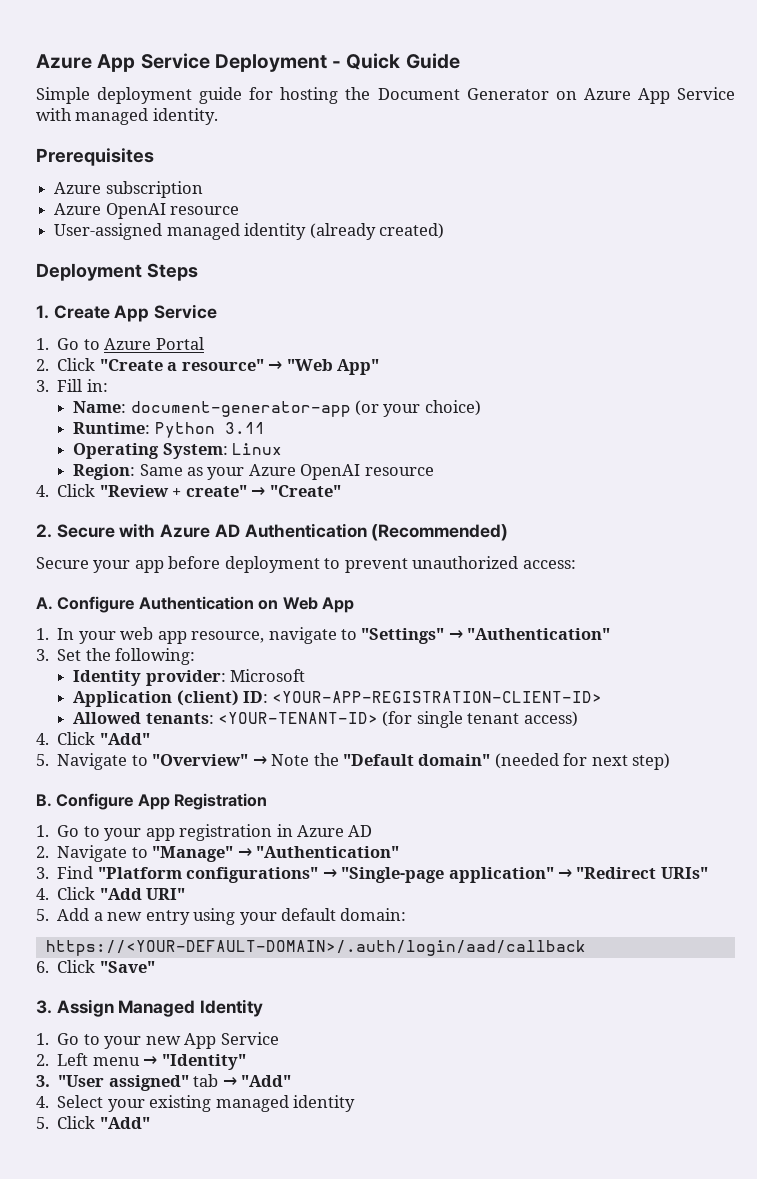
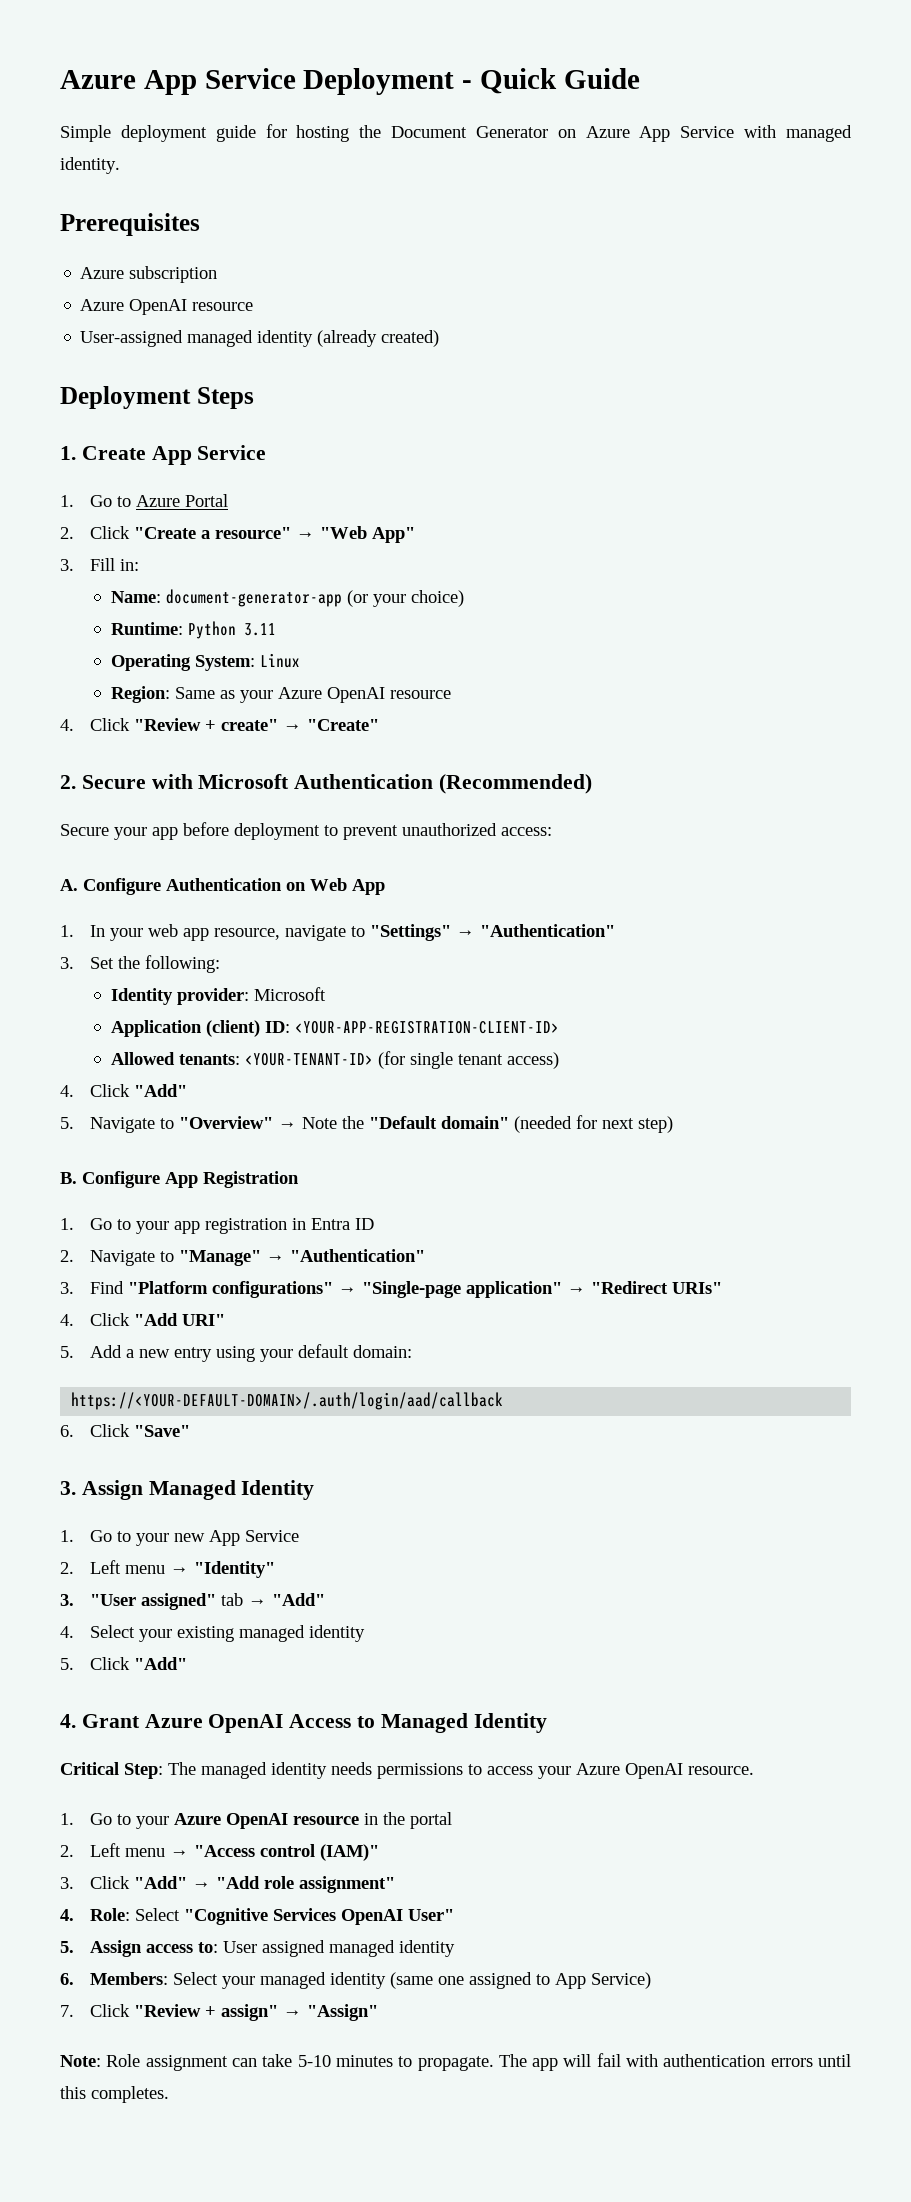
- 2. Secure with Azure AD Authentication (Recommended)
+ 2. Secure with Microsoft Authentication (Recommended)
- 1. Go to your app registration in Azure AD
+ 1. Go to your app registration in Entra ID
+ 4. Grant Azure OpenAI Access to Managed Identity
+ Critical Step: The managed identity needs permissions to access your Azure OpenAI resource.
+ 1. Go to your Azure OpenAI resource in the portal
+ 2. Left menu → "Access control (IAM)"
+ 3. Click "Add" → "Add role assignment"
+ 4. Role: Select "Cognitive Services OpenAI User"
+ 5. Assign access to: User assigned managed identity
+ 6. Members: Select your managed identity (same one assigned to App Service)
+ 7. Click "Review + assign" → "Assign"
+ Note: Role assignment can take 5-10 minutes to propagate. The app will fail with authentication errors until this completes.

